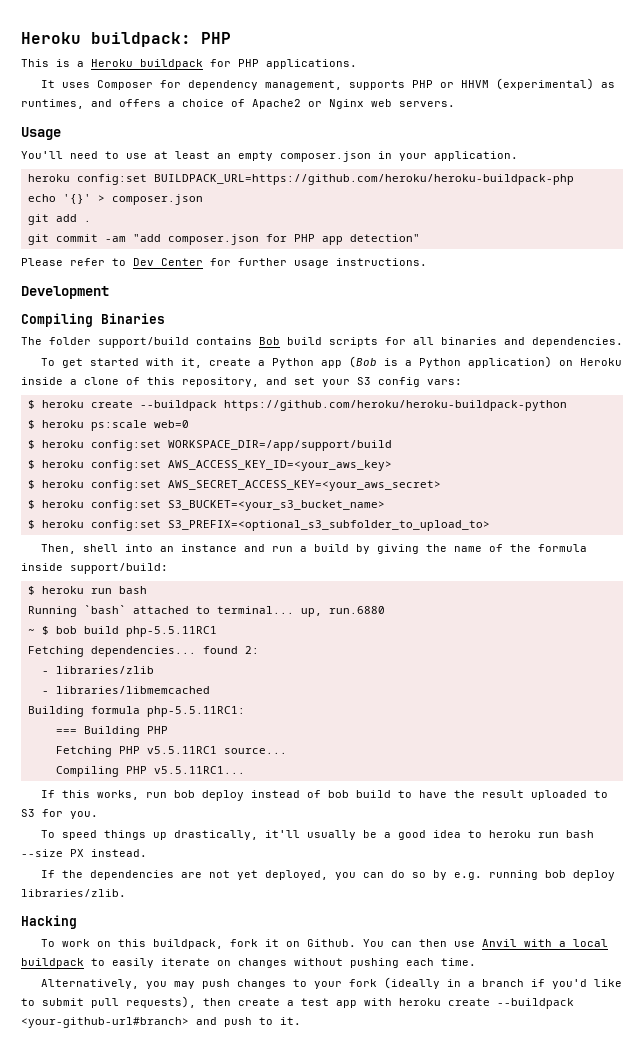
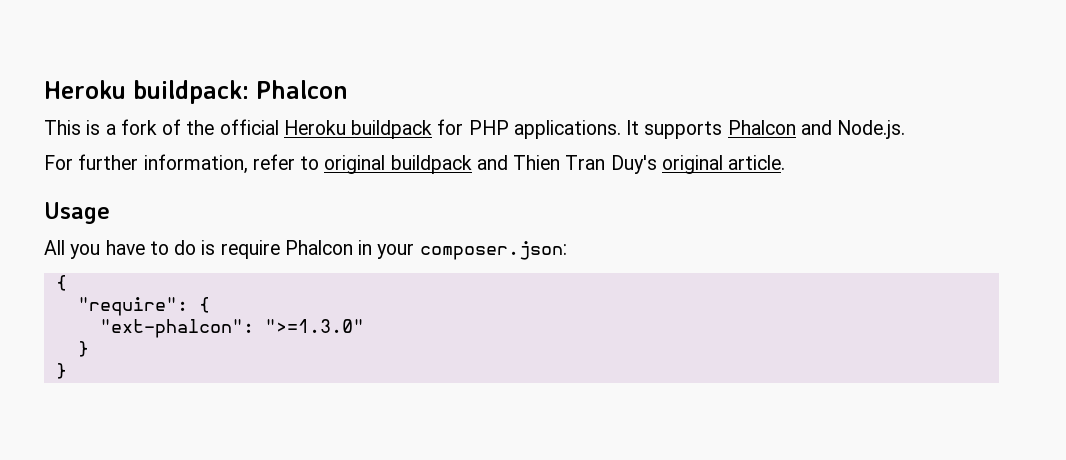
- Heroku buildpack: PHP
+ Heroku buildpack: Phalcon
- This is a Heroku buildpack for PHP applications.
- It uses Composer for dependency management, supports PHP or HHVM (experimental) as runtimes, and offers a choice of Apache2 or Nginx web servers.
+ This is a fork of the official Heroku buildpack for PHP applications. It supports Phalcon and Node.js.
+ For further information, refer to original buildpack and Thien Tran Duy's original article.
  Usage
- You'll need to use at least an empty composer.json in your application.
- heroku config:set BUILDPACK_URL=https://github.com/heroku/heroku-buildpack-php
- echo '{}' > composer.json
- git add .
- git commit -am "add composer.json for PHP app detection"
- Please refer to Dev Center for further usage instructions.
- Development
- Compiling Binaries
- The folder support/build contains Bob build scripts for all binaries and dependencies.
- To get started with it, create a Python app (Bob is a Python application) on Heroku inside a clone of this repository, and set your S3 config vars:
- $ heroku create --buildpack https://github.com/heroku/heroku-buildpack-python
- $ heroku ps:scale web=0
- $ heroku config:set WORKSPACE_DIR=/app/support/build
- $ heroku config:set AWS_ACCESS_KEY_ID=<your_aws_key>
- $ heroku config:set AWS_SECRET_ACCESS_KEY=<your_aws_secret>
- $ heroku config:set S3_BUCKET=<your_s3_bucket_name>
- $ heroku config:set S3_PREFIX=<optional_s3_subfolder_to_upload_to>
- Then, shell into an instance and run a build by giving the name of the formula inside support/build:
- $ heroku run bash
- Running `bash` attached to terminal... up, run.6880
- ~ $ bob build php-5.5.11RC1
- Fetching dependencies... found 2:
- - libraries/zlib
- - libraries/libmemcached
- Building formula php-5.5.11RC1:
- === Building PHP
- Fetching PHP v5.5.11RC1 source...
- Compiling PHP v5.5.11RC1...
- If this works, run bob deploy instead of bob build to have the result uploaded to S3 for you.
- To speed things up drastically, it'll usually be a good idea to heroku run bash --size PX instead.
- If the dependencies are not yet deployed, you can do so by e.g. running bob deploy libraries/zlib.
- Hacking
- To work on this buildpack, fork it on Github. You can then use Anvil with a local buildpack to easily iterate on changes without pushing each time.
- Alternatively, you may push changes to your fork (ideally in a branch if you'd like to submit pull requests), then create a test app with heroku create --buildpack <your-github-url#branch> and push to it.
+ All you have to do is require Phalcon in your composer.json:
+ {
+ "require": {
+ "ext-phalcon": ">=1.3.0"
+ }
+ }

